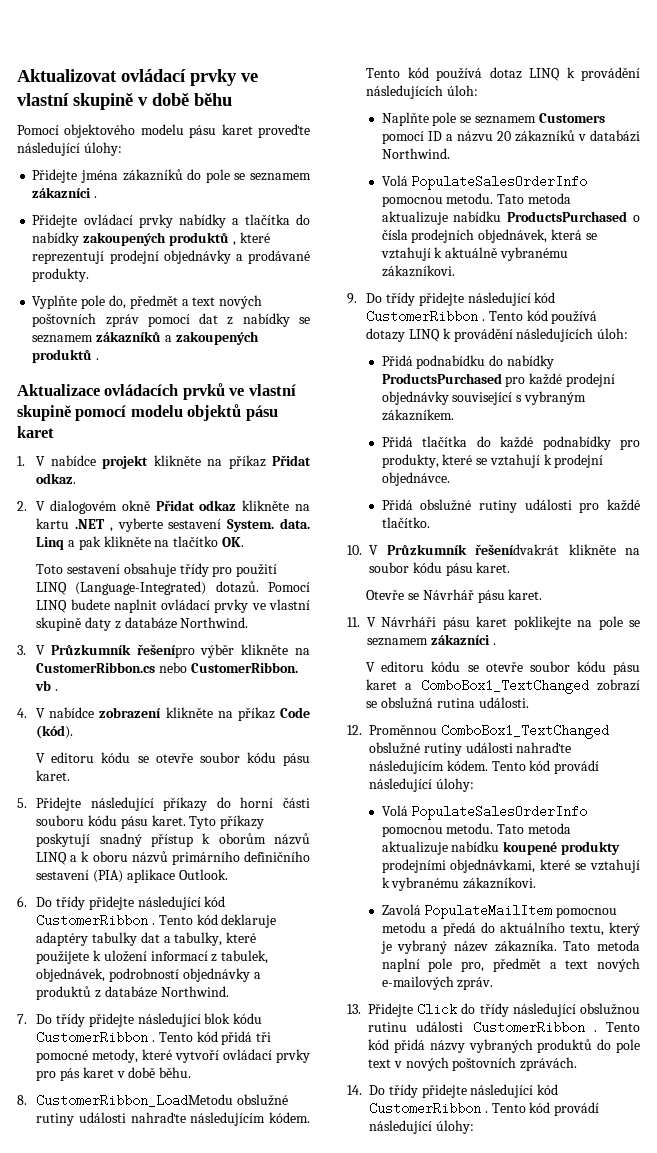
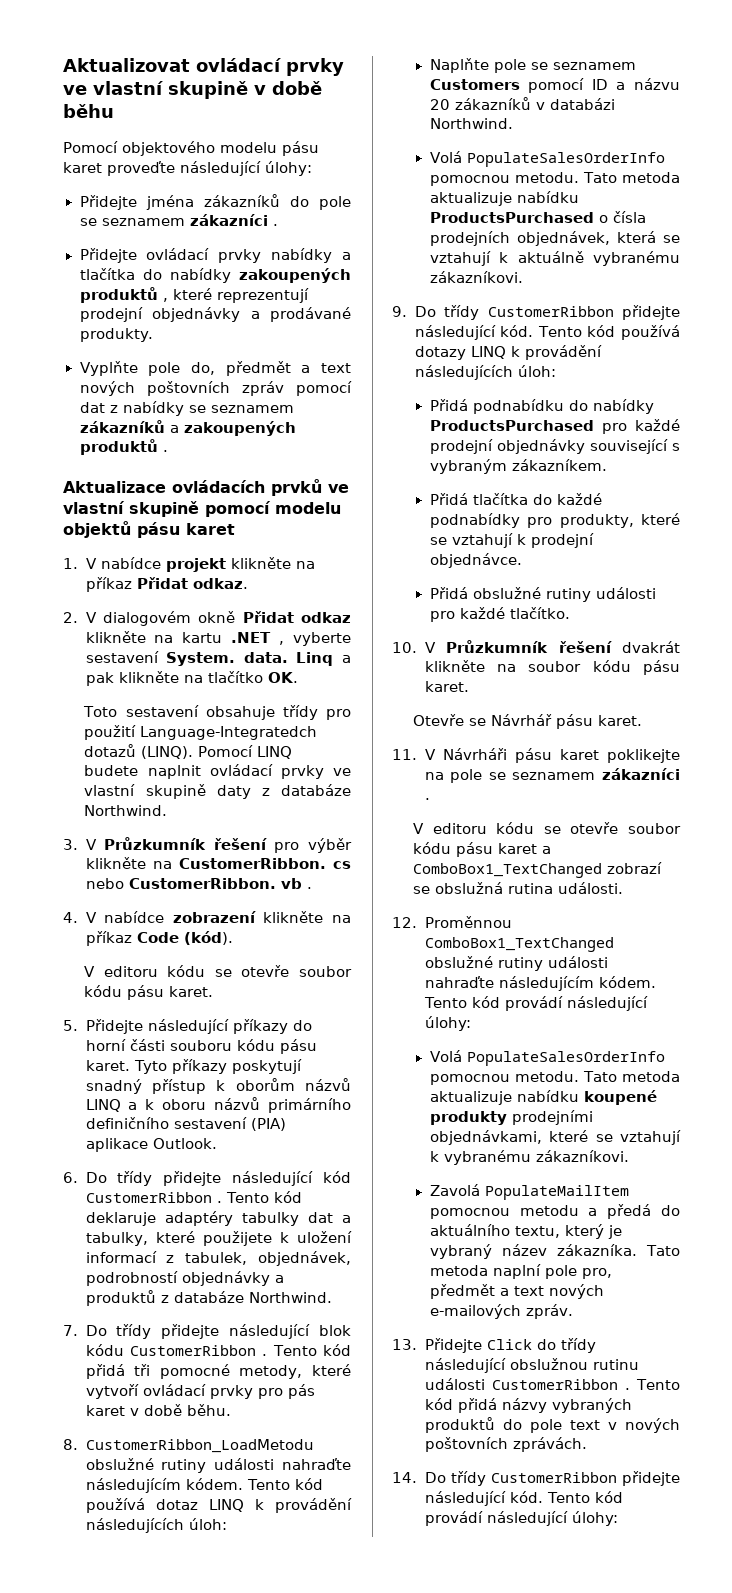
- Toto sestavení obsahuje třídy pro použití LINQ (Language-Integrated) dotazů.
+ Toto sestavení obsahuje třídy pro použití Language-Integratedch dotazů (LINQ).
- 3. V Průzkumník řešenípro výběr klikněte na CustomerRibbon.cs nebo CustomerRibbon. vb .
+ 3. V Průzkumník řešení pro výběr klikněte na CustomerRibbon. cs nebo CustomerRibbon. vb .
- 9. Do třídy přidejte následující kód CustomerRibbon .
+ 9. Do třídy CustomerRibbon přidejte následující kód.
- 10. V Průzkumník řešenídvakrát klikněte na soubor kódu pásu karet.
+ 10. V Průzkumník řešení dvakrát klikněte na soubor kódu pásu karet.
- 14. Do třídy přidejte následující kód CustomerRibbon .
+ 14. Do třídy CustomerRibbon přidejte následující kód.

